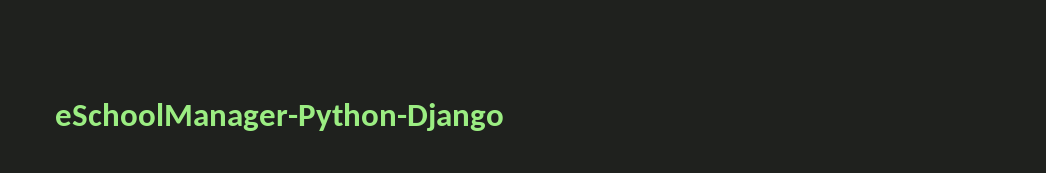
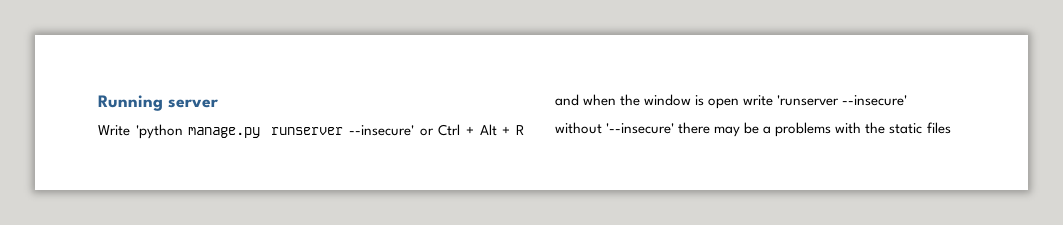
- eSchoolManager-Python-Django
+ Running server
+ Write 'python manage.py runserver --insecure' or Ctrl + Alt + R and when the window is open write 'runserver --insecure'
+ without '--insecure' there may be a problems with the static files

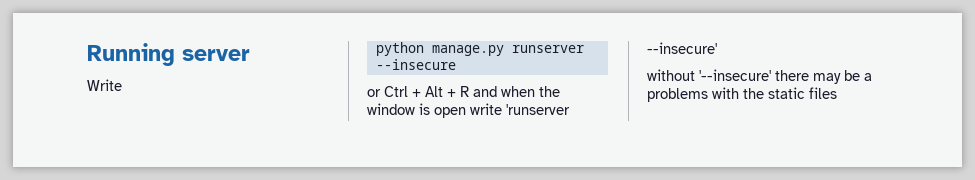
- Write 'python manage.py runserver --insecure' or Ctrl + Alt + R and when the window is open write 'runserver --insecure'
+ Write
+ python manage.py runserver --insecure
+ or Ctrl + Alt + R and when the window is open write 'runserver --insecure'

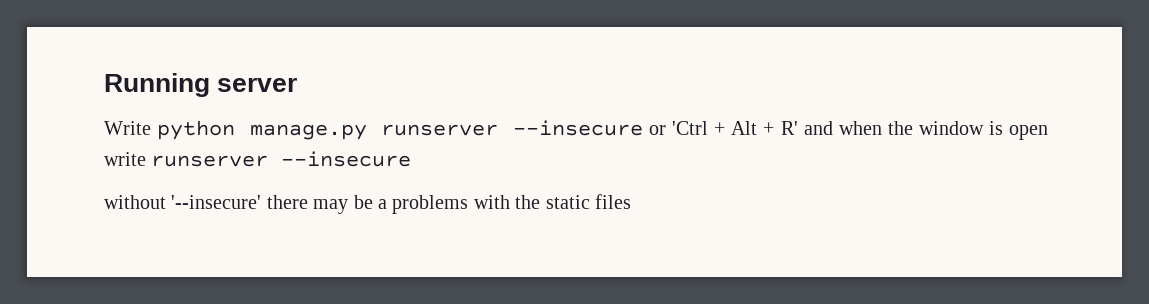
- Write
- python manage.py runserver --insecure
- or Ctrl + Alt + R and when the window is open write 'runserver --insecure'
+ Write python manage.py runserver --insecure or 'Ctrl + Alt + R' and when the window is open write runserver --insecure

